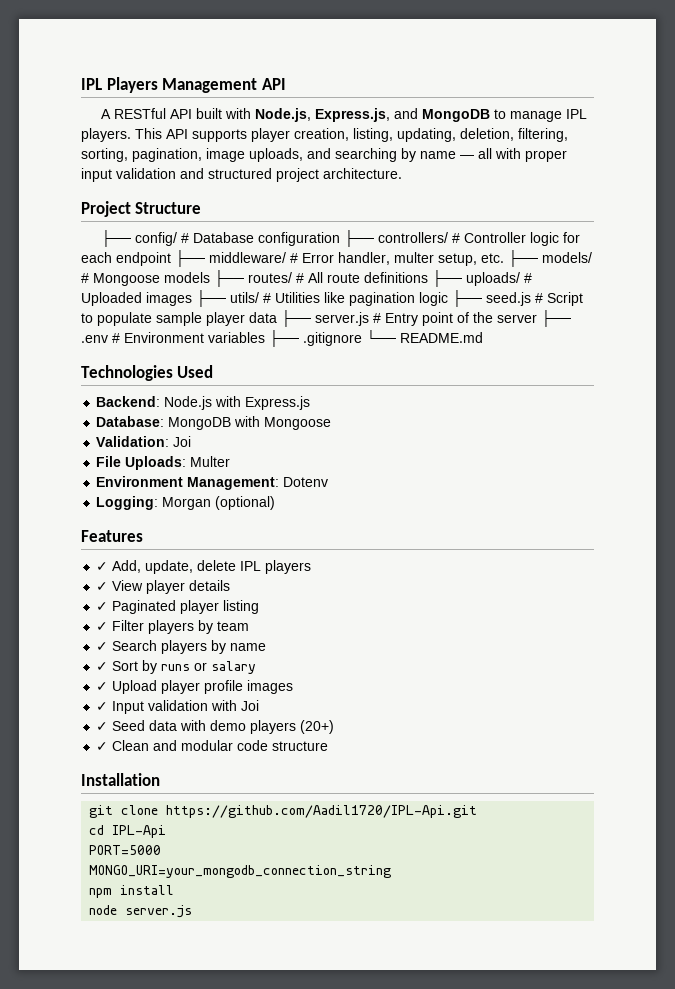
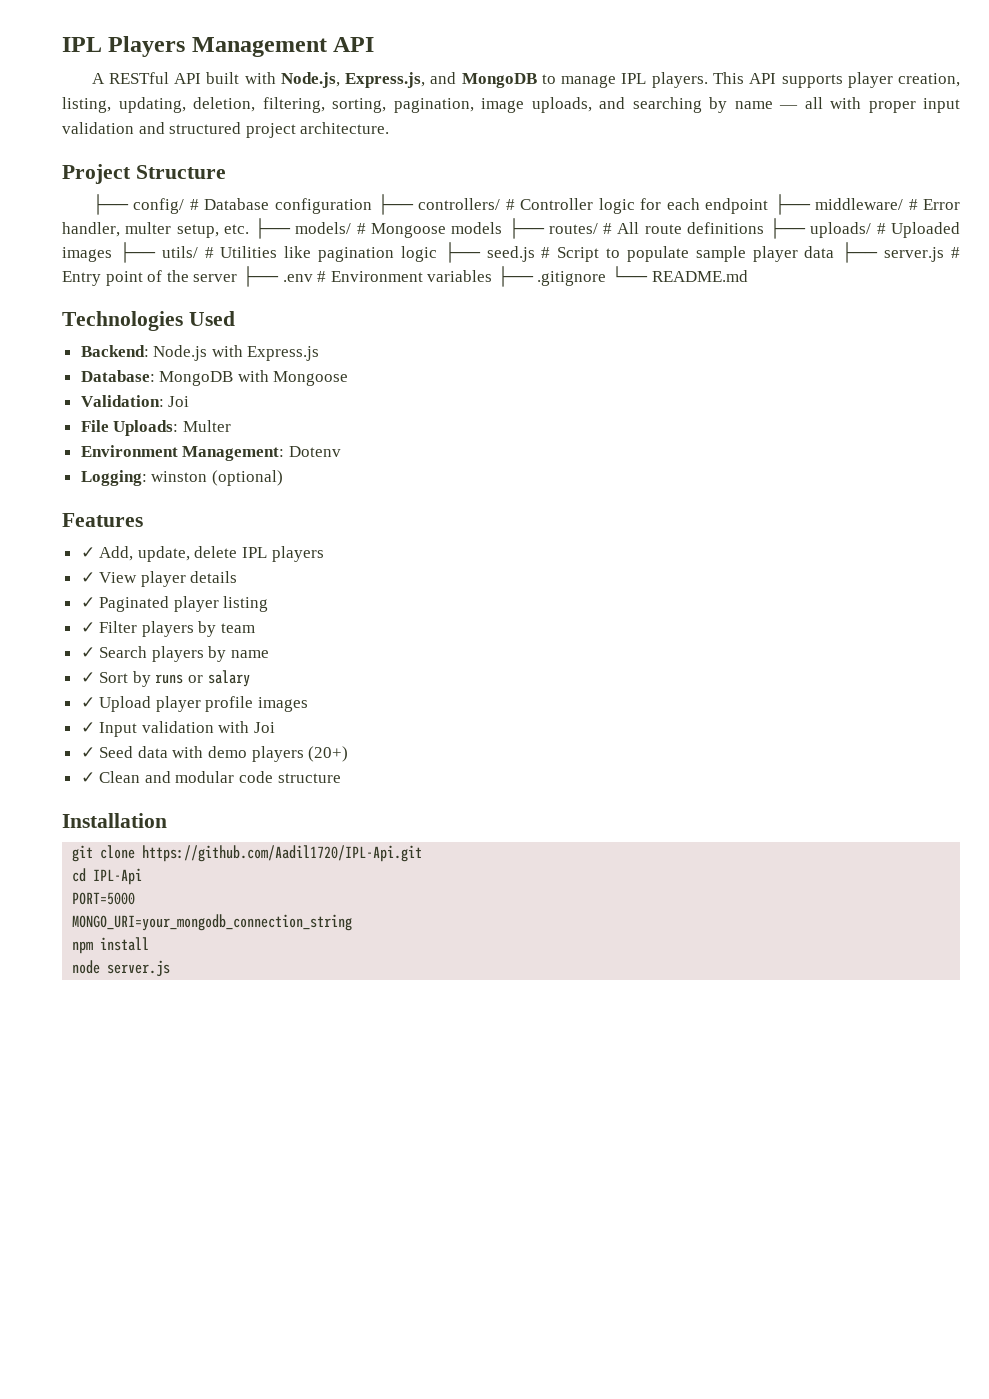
- Logging: Morgan (optional)
+ Logging: winston (optional)

